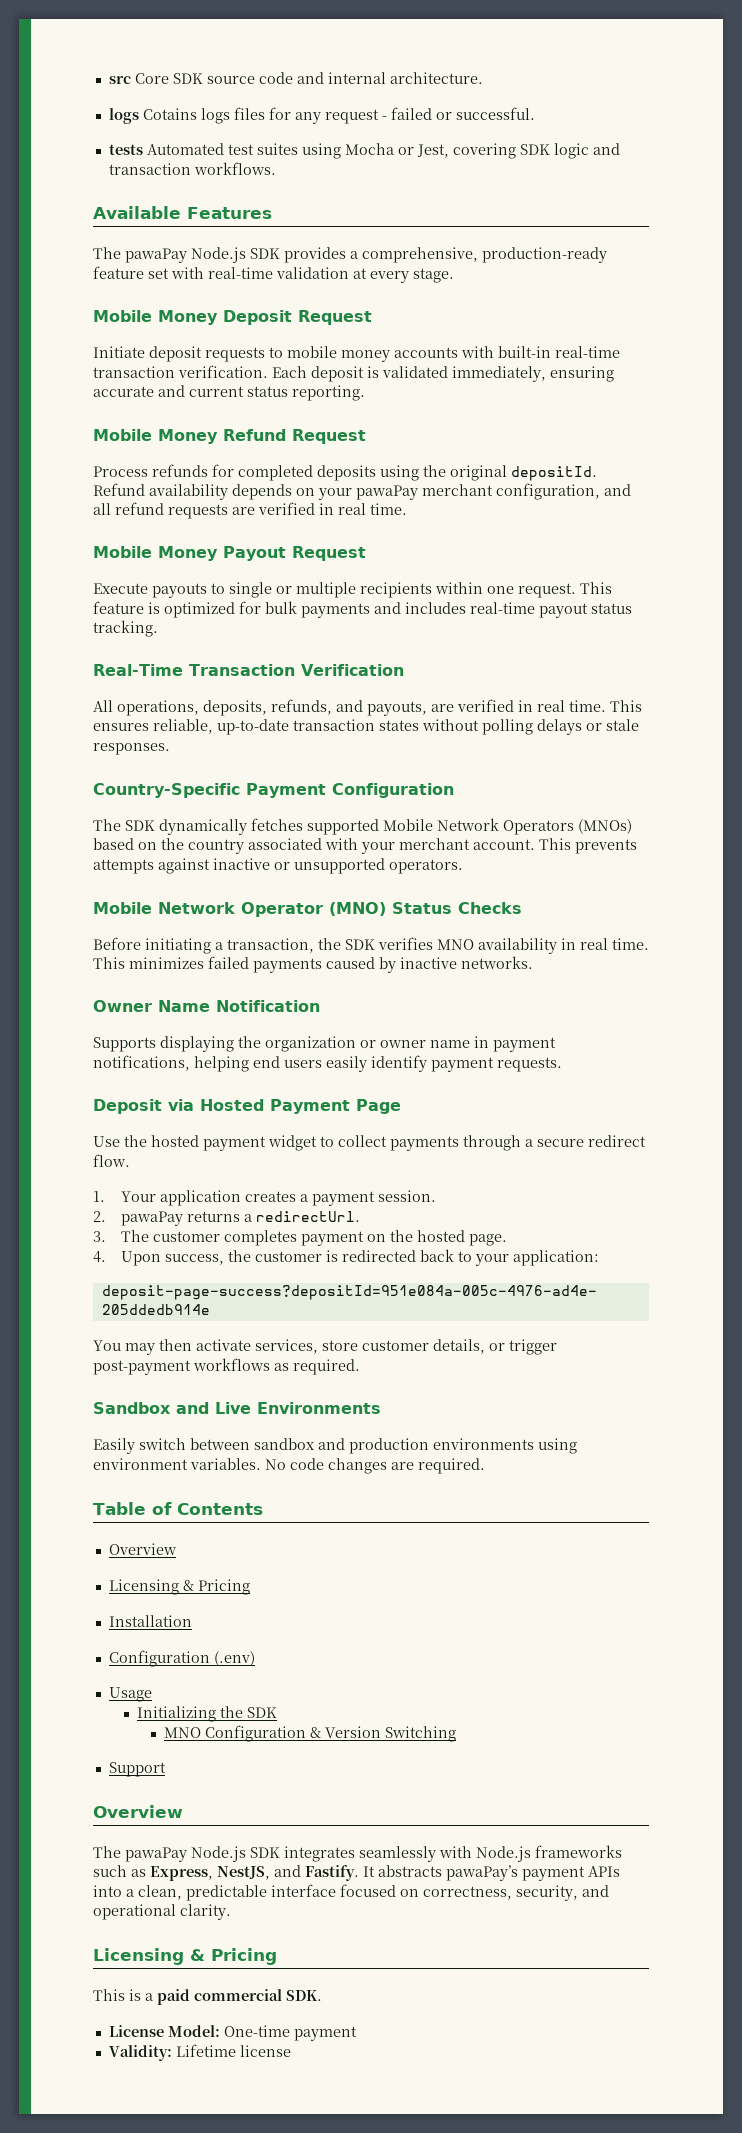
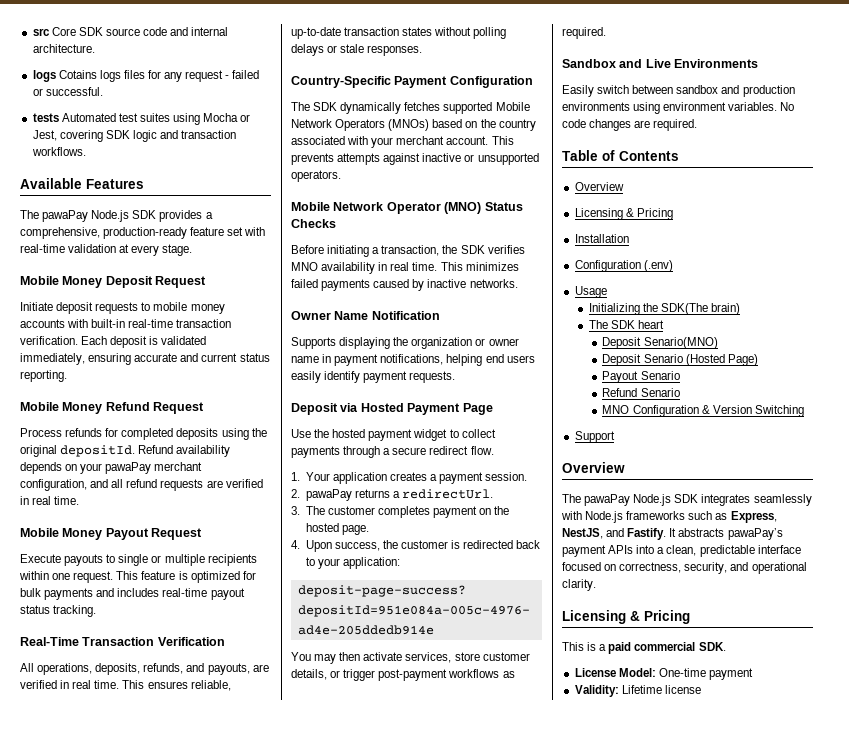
- Initializing the SDK
+ Initializing the SDK(The brain)
+ The SDK heart
+ Deposit Senario(MNO)
+ Deposit Senario (Hosted Page)
+ Payout Senario
+ Refund Senario

